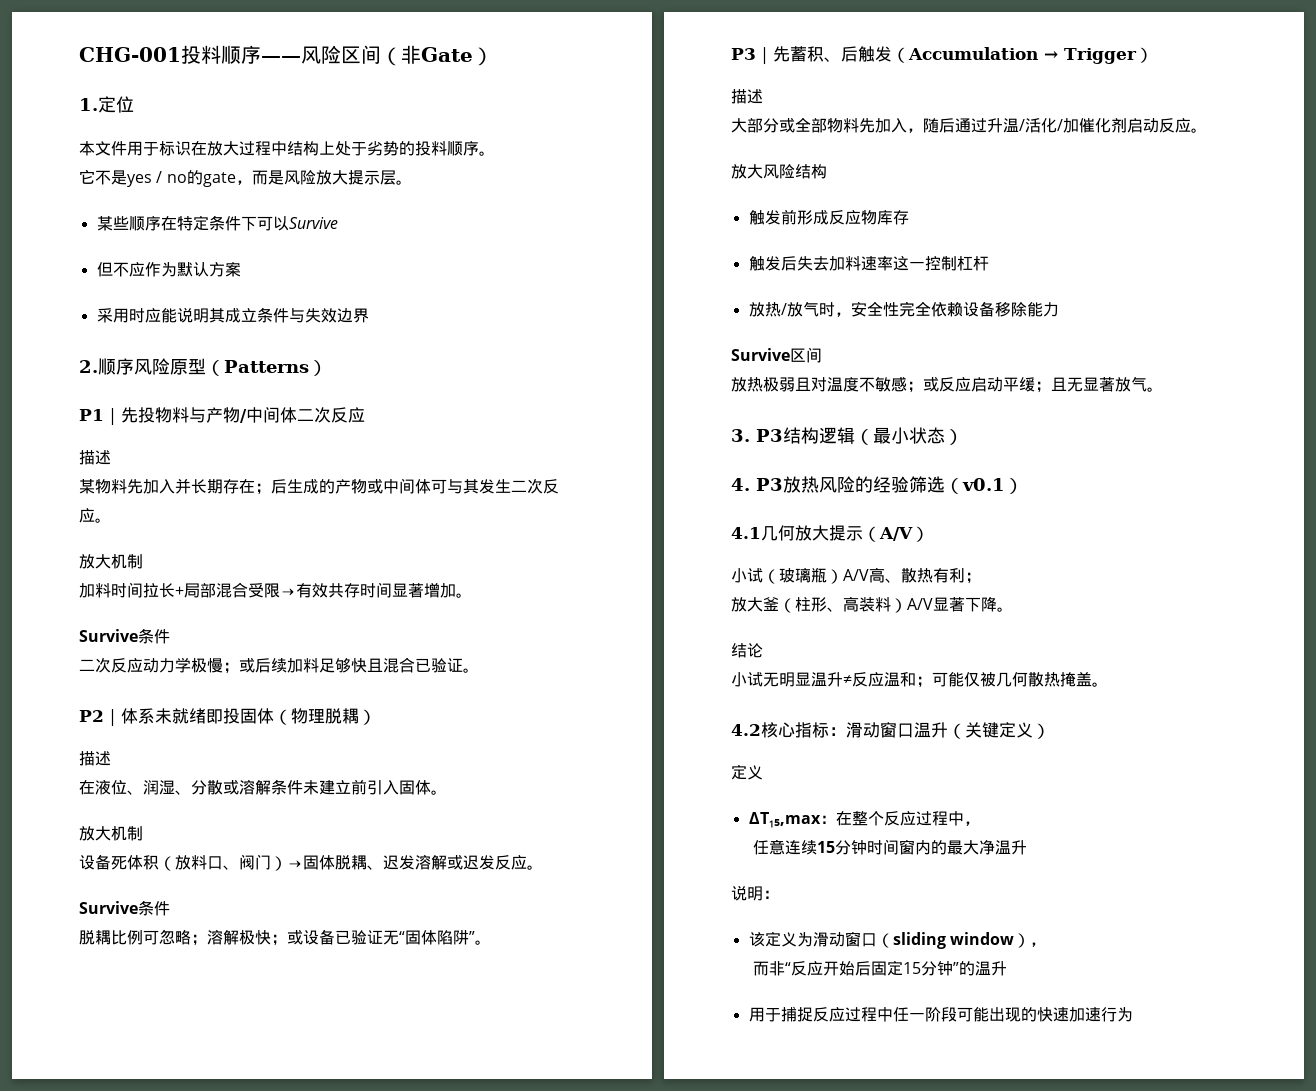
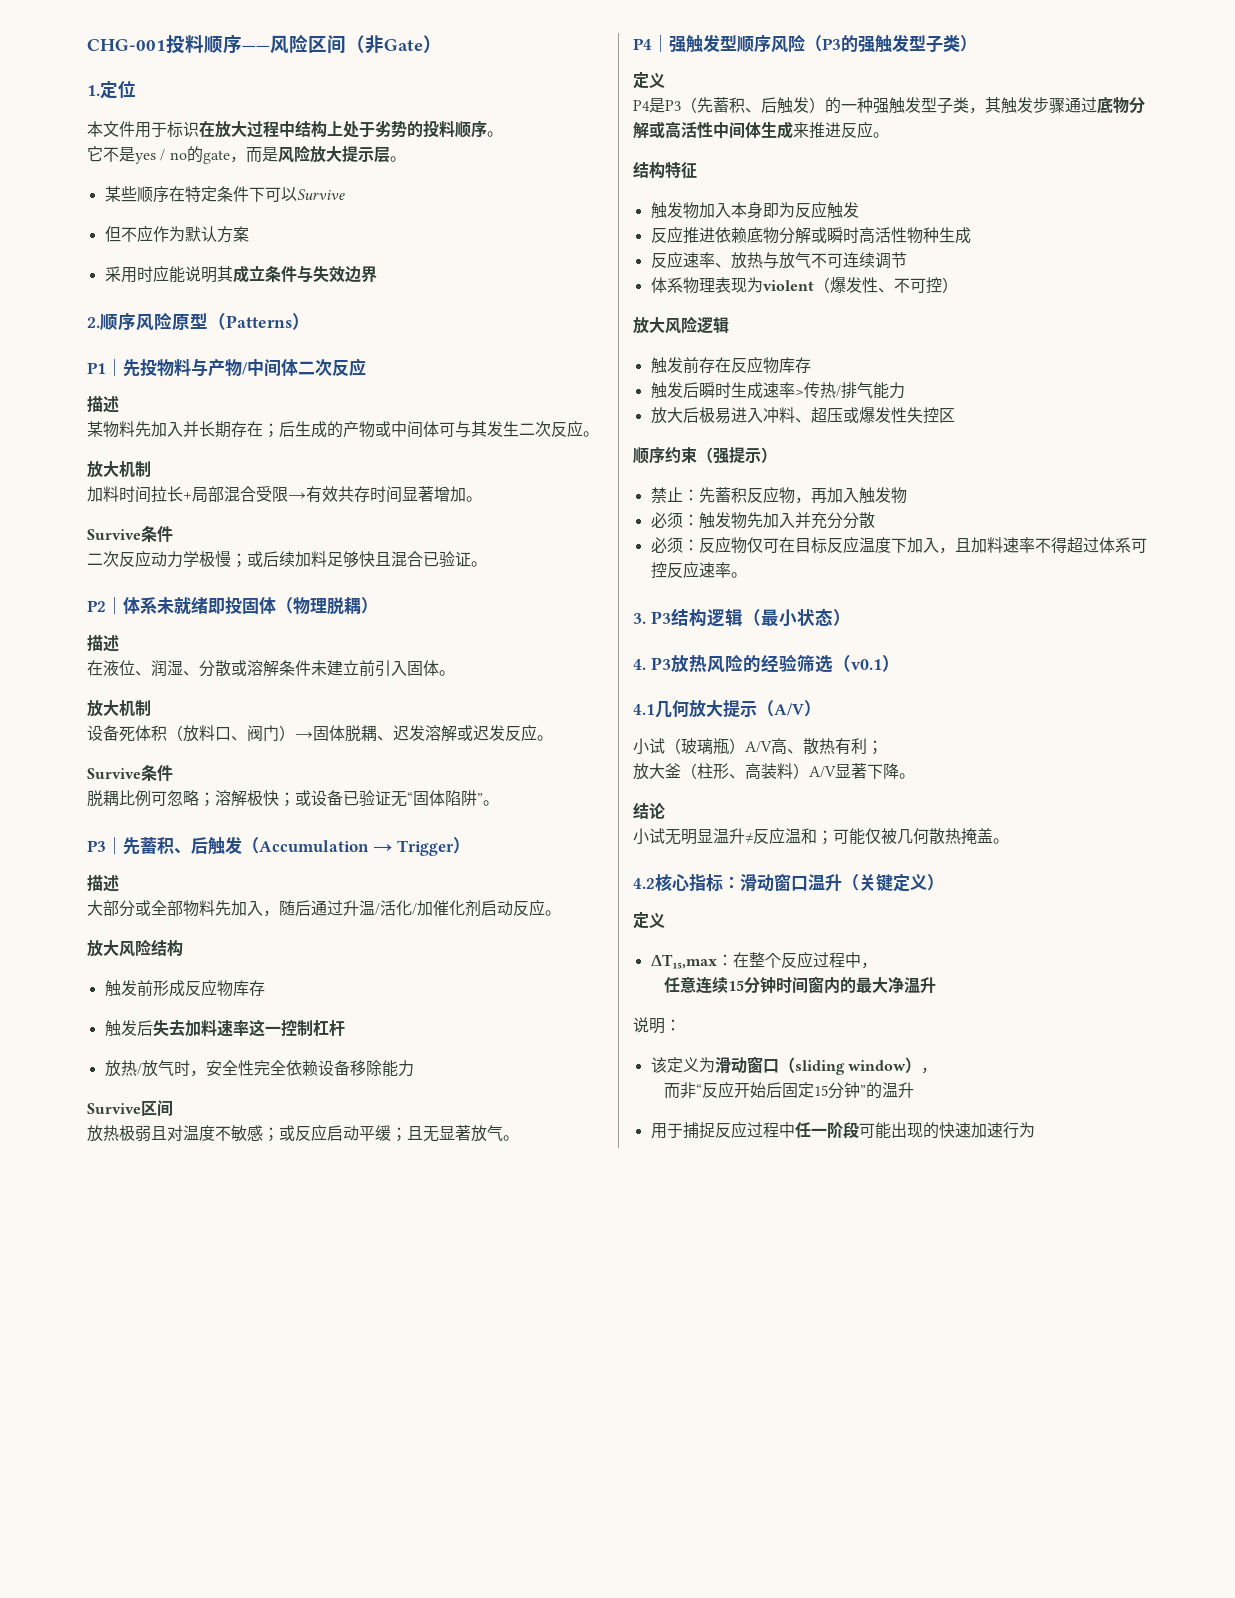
+ P4｜强触发型顺序风险（P3的强触发型子类）
+ 定义
+ P4是P3（先蓄积、后触发）的一种强触发型子类，其触发步骤通过底物分解或高活性中间体生成来推进反应。
+ 结构特征
+ 触发物加入本身即为反应触发
+ 反应推进依赖底物分解或瞬时高活性物种生成
+ 反应速率、放热与放气不可连续调节
+ 体系物理表现为violent（爆发性、不可控）
+ 放大风险逻辑
+ 触发前存在反应物库存
+ 触发后瞬时生成速率>传热/排气能力
+ 放大后极易进入冲料、超压或爆发性失控区
+ 顺序约束（强提示）
+ 禁止：先蓄积反应物，再加入触发物
+ 必须：触发物先加入并充分分散
+ 必须：反应物仅可在目标反应温度下加入，且加料速率不得超过体系可控反应速率。

